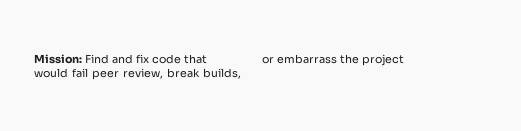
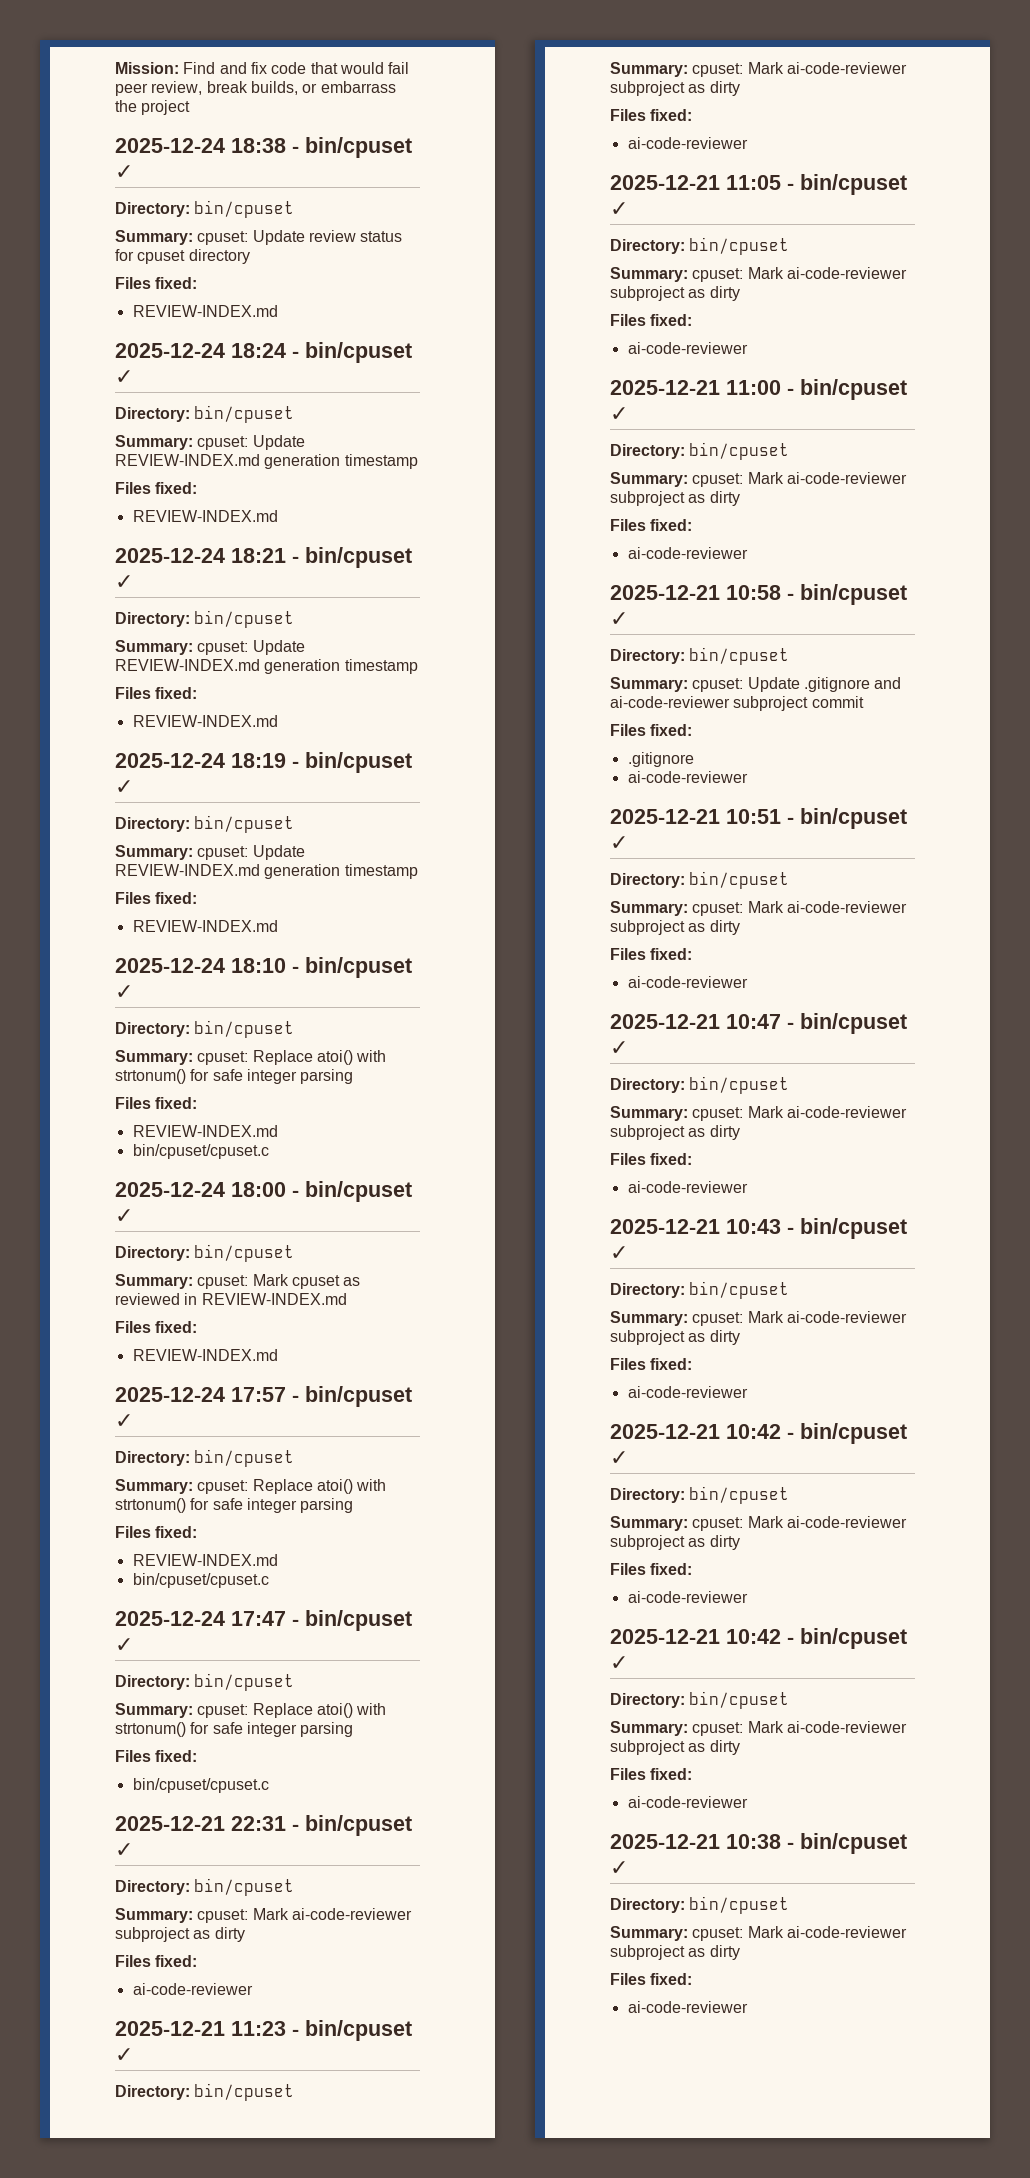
+ 2025-12-24 18:38 - bin/cpuset ✓
+ Directory: bin/cpuset
+ Summary: cpuset: Update review status for cpuset directory
+ Files fixed:
+ REVIEW-INDEX.md
+ 2025-12-24 18:24 - bin/cpuset ✓
+ Directory: bin/cpuset
+ Summary: cpuset: Update REVIEW-INDEX.md generation timestamp
+ Files fixed:
+ REVIEW-INDEX.md
+ 2025-12-24 18:21 - bin/cpuset ✓
+ Directory: bin/cpuset
+ Summary: cpuset: Update REVIEW-INDEX.md generation timestamp
+ Files fixed:
+ REVIEW-INDEX.md
+ 2025-12-24 18:19 - bin/cpuset ✓
+ Directory: bin/cpuset
+ Summary: cpuset: Update REVIEW-INDEX.md generation timestamp
+ Files fixed:
+ REVIEW-INDEX.md
+ 2025-12-24 18:10 - bin/cpuset ✓
+ Directory: bin/cpuset
+ Summary: cpuset: Replace atoi() with strtonum() for safe integer parsing
+ Files fixed:
+ REVIEW-INDEX.md
+ bin/cpuset/cpuset.c
+ 2025-12-24 18:00 - bin/cpuset ✓
+ Directory: bin/cpuset
+ Summary: cpuset: Mark cpuset as reviewed in REVIEW-INDEX.md
+ Files fixed:
+ REVIEW-INDEX.md
+ 2025-12-24 17:57 - bin/cpuset ✓
+ Directory: bin/cpuset
+ Summary: cpuset: Replace atoi() with strtonum() for safe integer parsing
+ Files fixed:
+ REVIEW-INDEX.md
+ bin/cpuset/cpuset.c
+ 2025-12-24 17:47 - bin/cpuset ✓
+ Directory: bin/cpuset
+ Summary: cpuset: Replace atoi() with strtonum() for safe integer parsing
+ Files fixed:
+ bin/cpuset/cpuset.c
+ 2025-12-21 22:31 - bin/cpuset ✓
+ Directory: bin/cpuset
+ Summary: cpuset: Mark ai-code-reviewer subproject as dirty
+ Files fixed:
+ ai-code-reviewer
+ 2025-12-21 11:23 - bin/cpuset ✓
+ Directory: bin/cpuset
+ Summary: cpuset: Mark ai-code-reviewer subproject as dirty
+ Files fixed:
+ ai-code-reviewer
+ 2025-12-21 11:05 - bin/cpuset ✓
+ Directory: bin/cpuset
+ Summary: cpuset: Mark ai-code-reviewer subproject as dirty
+ Files fixed:
+ ai-code-reviewer
+ 2025-12-21 11:00 - bin/cpuset ✓
+ Directory: bin/cpuset
+ Summary: cpuset: Mark ai-code-reviewer subproject as dirty
+ Files fixed:
+ ai-code-reviewer
+ 2025-12-21 10:58 - bin/cpuset ✓
+ Directory: bin/cpuset
+ Summary: cpuset: Update .gitignore and ai-code-reviewer subproject commit
+ Files fixed:
+ .gitignore
+ ai-code-reviewer
+ 2025-12-21 10:51 - bin/cpuset ✓
+ Directory: bin/cpuset
+ Summary: cpuset: Mark ai-code-reviewer subproject as dirty
+ Files fixed:
+ ai-code-reviewer
+ 2025-12-21 10:47 - bin/cpuset ✓
+ Directory: bin/cpuset
+ Summary: cpuset: Mark ai-code-reviewer subproject as dirty
+ Files fixed:
+ ai-code-reviewer
+ 2025-12-21 10:43 - bin/cpuset ✓
+ Directory: bin/cpuset
+ Summary: cpuset: Mark ai-code-reviewer subproject as dirty
+ Files fixed:
+ ai-code-reviewer
+ 2025-12-21 10:42 - bin/cpuset ✓
+ Directory: bin/cpuset
+ Summary: cpuset: Mark ai-code-reviewer subproject as dirty
+ Files fixed:
+ ai-code-reviewer
+ 2025-12-21 10:42 - bin/cpuset ✓
+ Directory: bin/cpuset
+ Summary: cpuset: Mark ai-code-reviewer subproject as dirty
+ Files fixed:
+ ai-code-reviewer
+ 2025-12-21 10:38 - bin/cpuset ✓
+ Directory: bin/cpuset
+ Summary: cpuset: Mark ai-code-reviewer subproject as dirty
+ Files fixed:
+ ai-code-reviewer

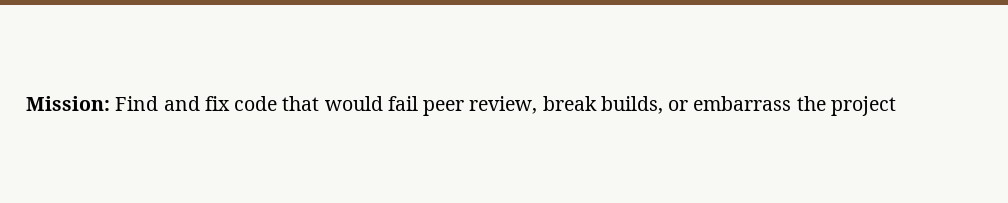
- 2025-12-24 18:38 - bin/cpuset ✓
- Directory: bin/cpuset
- Summary: cpuset: Update review status for cpuset directory
- Files fixed:
- REVIEW-INDEX.md
- 2025-12-24 18:24 - bin/cpuset ✓
- Directory: bin/cpuset
- Summary: cpuset: Update REVIEW-INDEX.md generation timestamp
- Files fixed:
- REVIEW-INDEX.md
- 2025-12-24 18:21 - bin/cpuset ✓
- Directory: bin/cpuset
- Summary: cpuset: Update REVIEW-INDEX.md generation timestamp
- Files fixed:
- REVIEW-INDEX.md
- 2025-12-24 18:19 - bin/cpuset ✓
- Directory: bin/cpuset
- Summary: cpuset: Update REVIEW-INDEX.md generation timestamp
- Files fixed:
- REVIEW-INDEX.md
- 2025-12-24 18:10 - bin/cpuset ✓
- Directory: bin/cpuset
- Summary: cpuset: Replace atoi() with strtonum() for safe integer parsing
- Files fixed:
- REVIEW-INDEX.md
- bin/cpuset/cpuset.c
- 2025-12-24 18:00 - bin/cpuset ✓
- Directory: bin/cpuset
- Summary: cpuset: Mark cpuset as reviewed in REVIEW-INDEX.md
- Files fixed:
- REVIEW-INDEX.md
- 2025-12-24 17:57 - bin/cpuset ✓
- Directory: bin/cpuset
- Summary: cpuset: Replace atoi() with strtonum() for safe integer parsing
- Files fixed:
- REVIEW-INDEX.md
- bin/cpuset/cpuset.c
- 2025-12-24 17:47 - bin/cpuset ✓
- Directory: bin/cpuset
- Summary: cpuset: Replace atoi() with strtonum() for safe integer parsing
- Files fixed:
- bin/cpuset/cpuset.c
- 2025-12-21 22:31 - bin/cpuset ✓
- Directory: bin/cpuset
- Summary: cpuset: Mark ai-code-reviewer subproject as dirty
- Files fixed:
- ai-code-reviewer
- 2025-12-21 11:23 - bin/cpuset ✓
- Directory: bin/cpuset
- Summary: cpuset: Mark ai-code-reviewer subproject as dirty
- Files fixed:
- ai-code-reviewer
- 2025-12-21 11:05 - bin/cpuset ✓
- Directory: bin/cpuset
- Summary: cpuset: Mark ai-code-reviewer subproject as dirty
- Files fixed:
- ai-code-reviewer
- 2025-12-21 11:00 - bin/cpuset ✓
- Directory: bin/cpuset
- Summary: cpuset: Mark ai-code-reviewer subproject as dirty
- Files fixed:
- ai-code-reviewer
- 2025-12-21 10:58 - bin/cpuset ✓
- Directory: bin/cpuset
- Summary: cpuset: Update .gitignore and ai-code-reviewer subproject commit
- Files fixed:
- .gitignore
- ai-code-reviewer
- 2025-12-21 10:51 - bin/cpuset ✓
- Directory: bin/cpuset
- Summary: cpuset: Mark ai-code-reviewer subproject as dirty
- Files fixed:
- ai-code-reviewer
- 2025-12-21 10:47 - bin/cpuset ✓
- Directory: bin/cpuset
- Summary: cpuset: Mark ai-code-reviewer subproject as dirty
- Files fixed:
- ai-code-reviewer
- 2025-12-21 10:43 - bin/cpuset ✓
- Directory: bin/cpuset
- Summary: cpuset: Mark ai-code-reviewer subproject as dirty
- Files fixed:
- ai-code-reviewer
- 2025-12-21 10:42 - bin/cpuset ✓
- Directory: bin/cpuset
- Summary: cpuset: Mark ai-code-reviewer subproject as dirty
- Files fixed:
- ai-code-reviewer
- 2025-12-21 10:42 - bin/cpuset ✓
- Directory: bin/cpuset
- Summary: cpuset: Mark ai-code-reviewer subproject as dirty
- Files fixed:
- ai-code-reviewer
- 2025-12-21 10:38 - bin/cpuset ✓
- Directory: bin/cpuset
- Summary: cpuset: Mark ai-code-reviewer subproject as dirty
- Files fixed:
- ai-code-reviewer

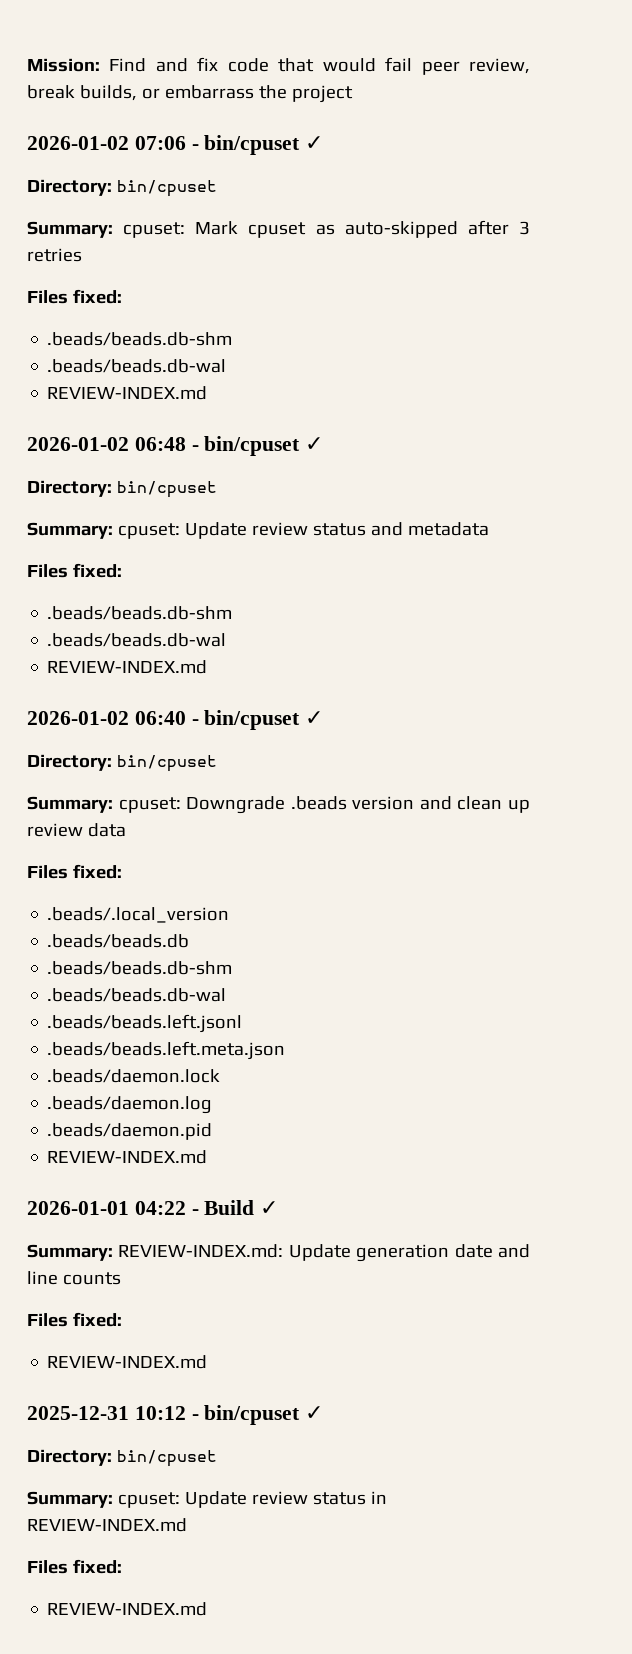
+ 2026-01-02 07:06 - bin/cpuset ✓
+ Directory: bin/cpuset
+ Summary: cpuset: Mark cpuset as auto-skipped after 3 retries
+ Files fixed:
+ .beads/beads.db-shm
+ .beads/beads.db-wal
+ REVIEW-INDEX.md
+ 2026-01-02 06:48 - bin/cpuset ✓
+ Directory: bin/cpuset
+ Summary: cpuset: Update review status and metadata
+ Files fixed:
+ .beads/beads.db-shm
+ .beads/beads.db-wal
+ REVIEW-INDEX.md
+ 2026-01-02 06:40 - bin/cpuset ✓
+ Directory: bin/cpuset
+ Summary: cpuset: Downgrade .beads version and clean up review data
+ Files fixed:
+ .beads/.local_version
+ .beads/beads.db
+ .beads/beads.db-shm
+ .beads/beads.db-wal
+ .beads/beads.left.jsonl
+ .beads/beads.left.meta.json
+ .beads/daemon.lock
+ .beads/daemon.log
+ .beads/daemon.pid
+ REVIEW-INDEX.md
+ 2026-01-01 04:22 - Build ✓
+ Summary: REVIEW-INDEX.md: Update generation date and line counts
+ Files fixed:
+ REVIEW-INDEX.md
+ 2025-12-31 10:12 - bin/cpuset ✓
+ Directory: bin/cpuset
+ Summary: cpuset: Update review status in REVIEW-INDEX.md
+ Files fixed:
+ REVIEW-INDEX.md

